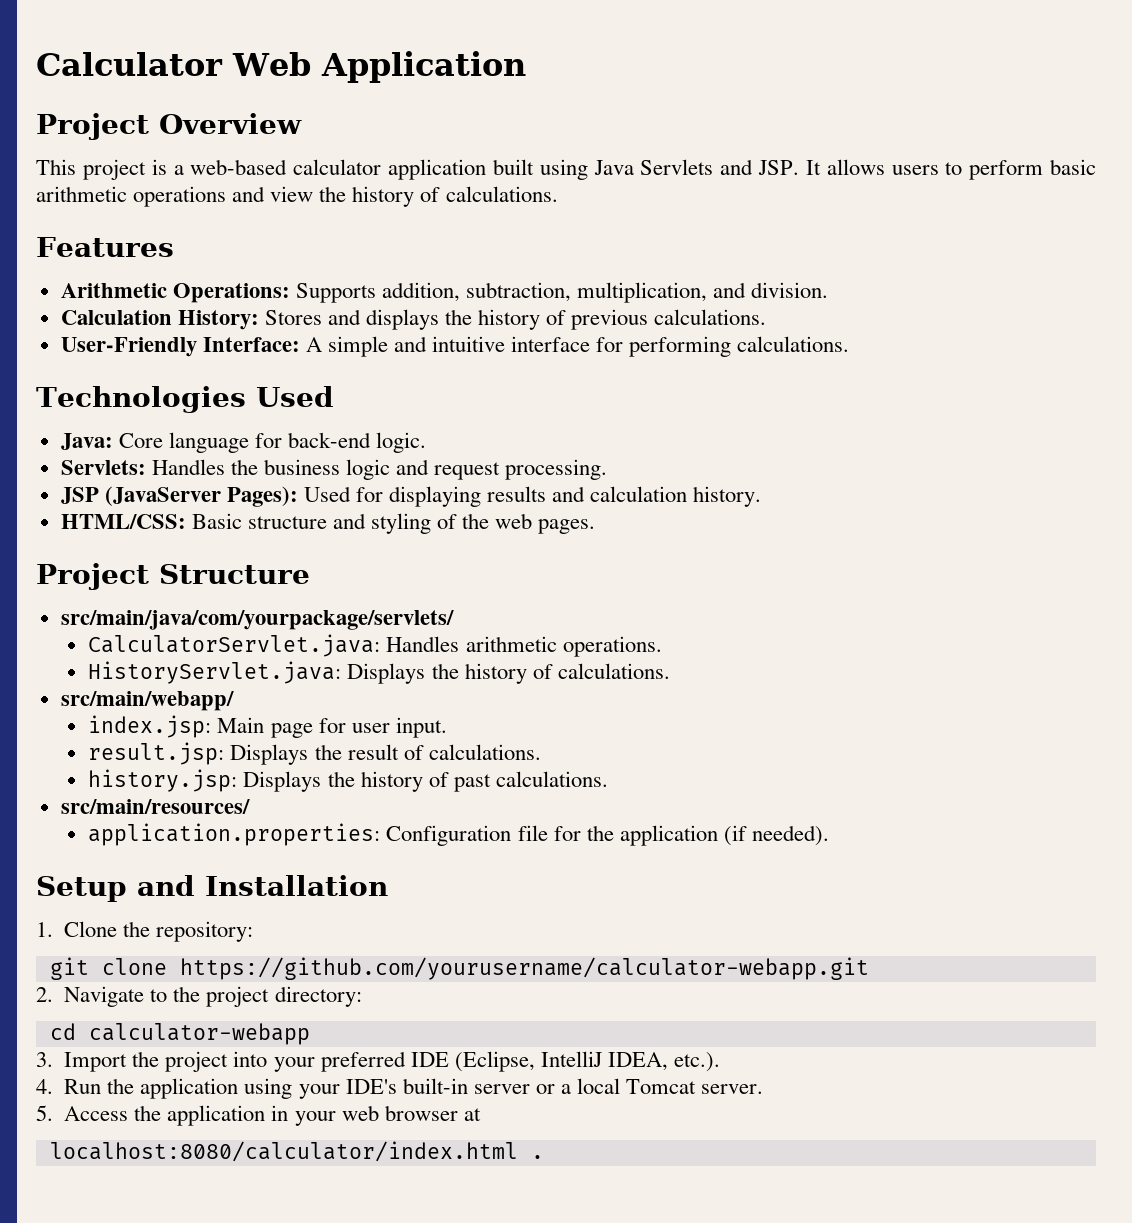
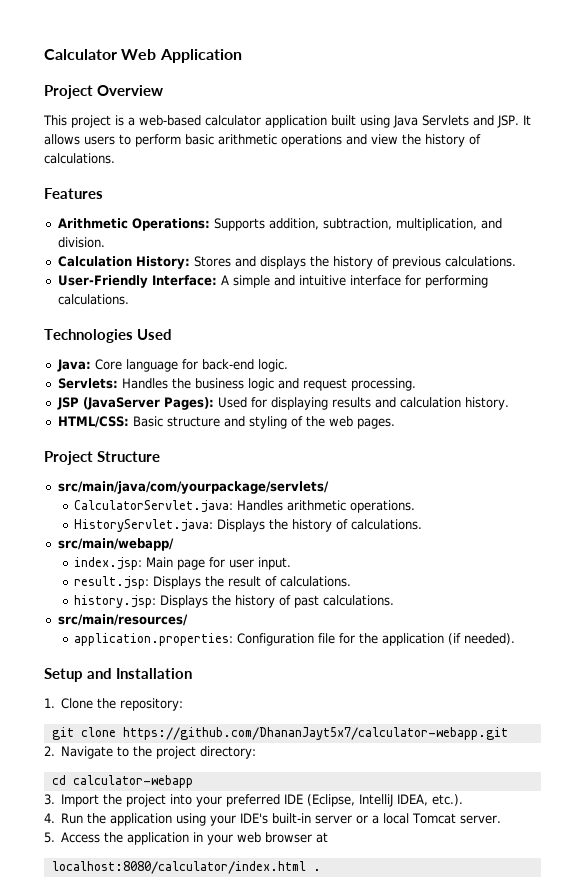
- git clone https://github.com/yourusername/calculator-webapp.git
+ git clone https://github.com/DhananJayt5x7/calculator-webapp.git

